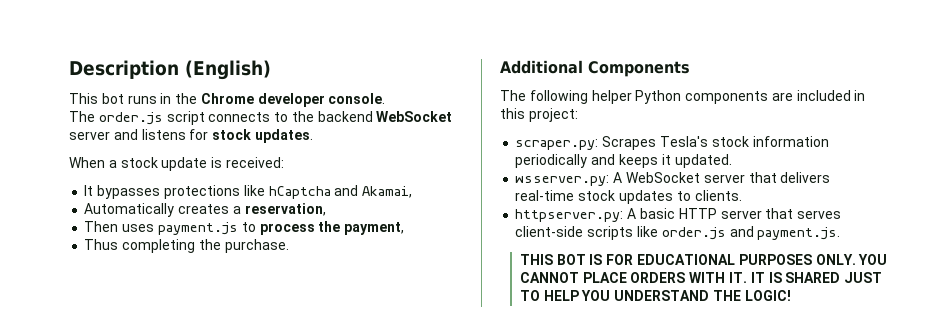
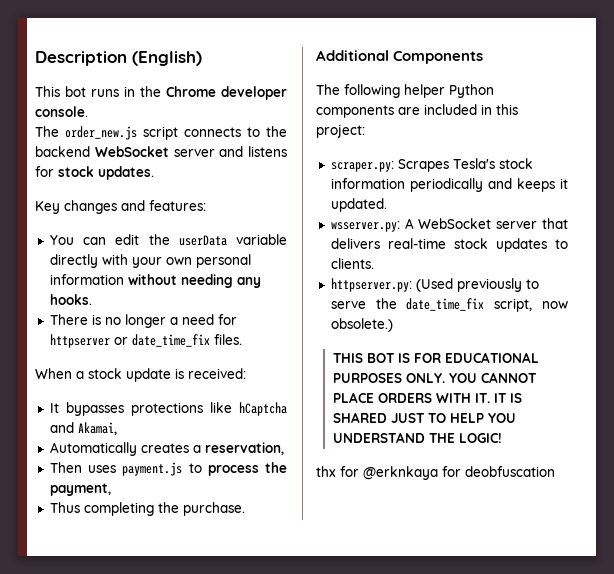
- The order.js script connects to the backend WebSocket server and listens for stock updates.
+ The order_new.js script connects to the backend WebSocket server and listens for stock updates.
+ Key changes and features:
+ You can edit the userData variable directly with your own personal information without needing any hooks.
+ There is no longer a need for httpserver or date_time_fix files.
- httpserver.py: A basic HTTP server that serves client-side scripts like order.js and payment.js.
+ httpserver.py: (Used previously to serve the date_time_fix script, now obsolete.)
+ thx for @erknkaya for deobfuscation

